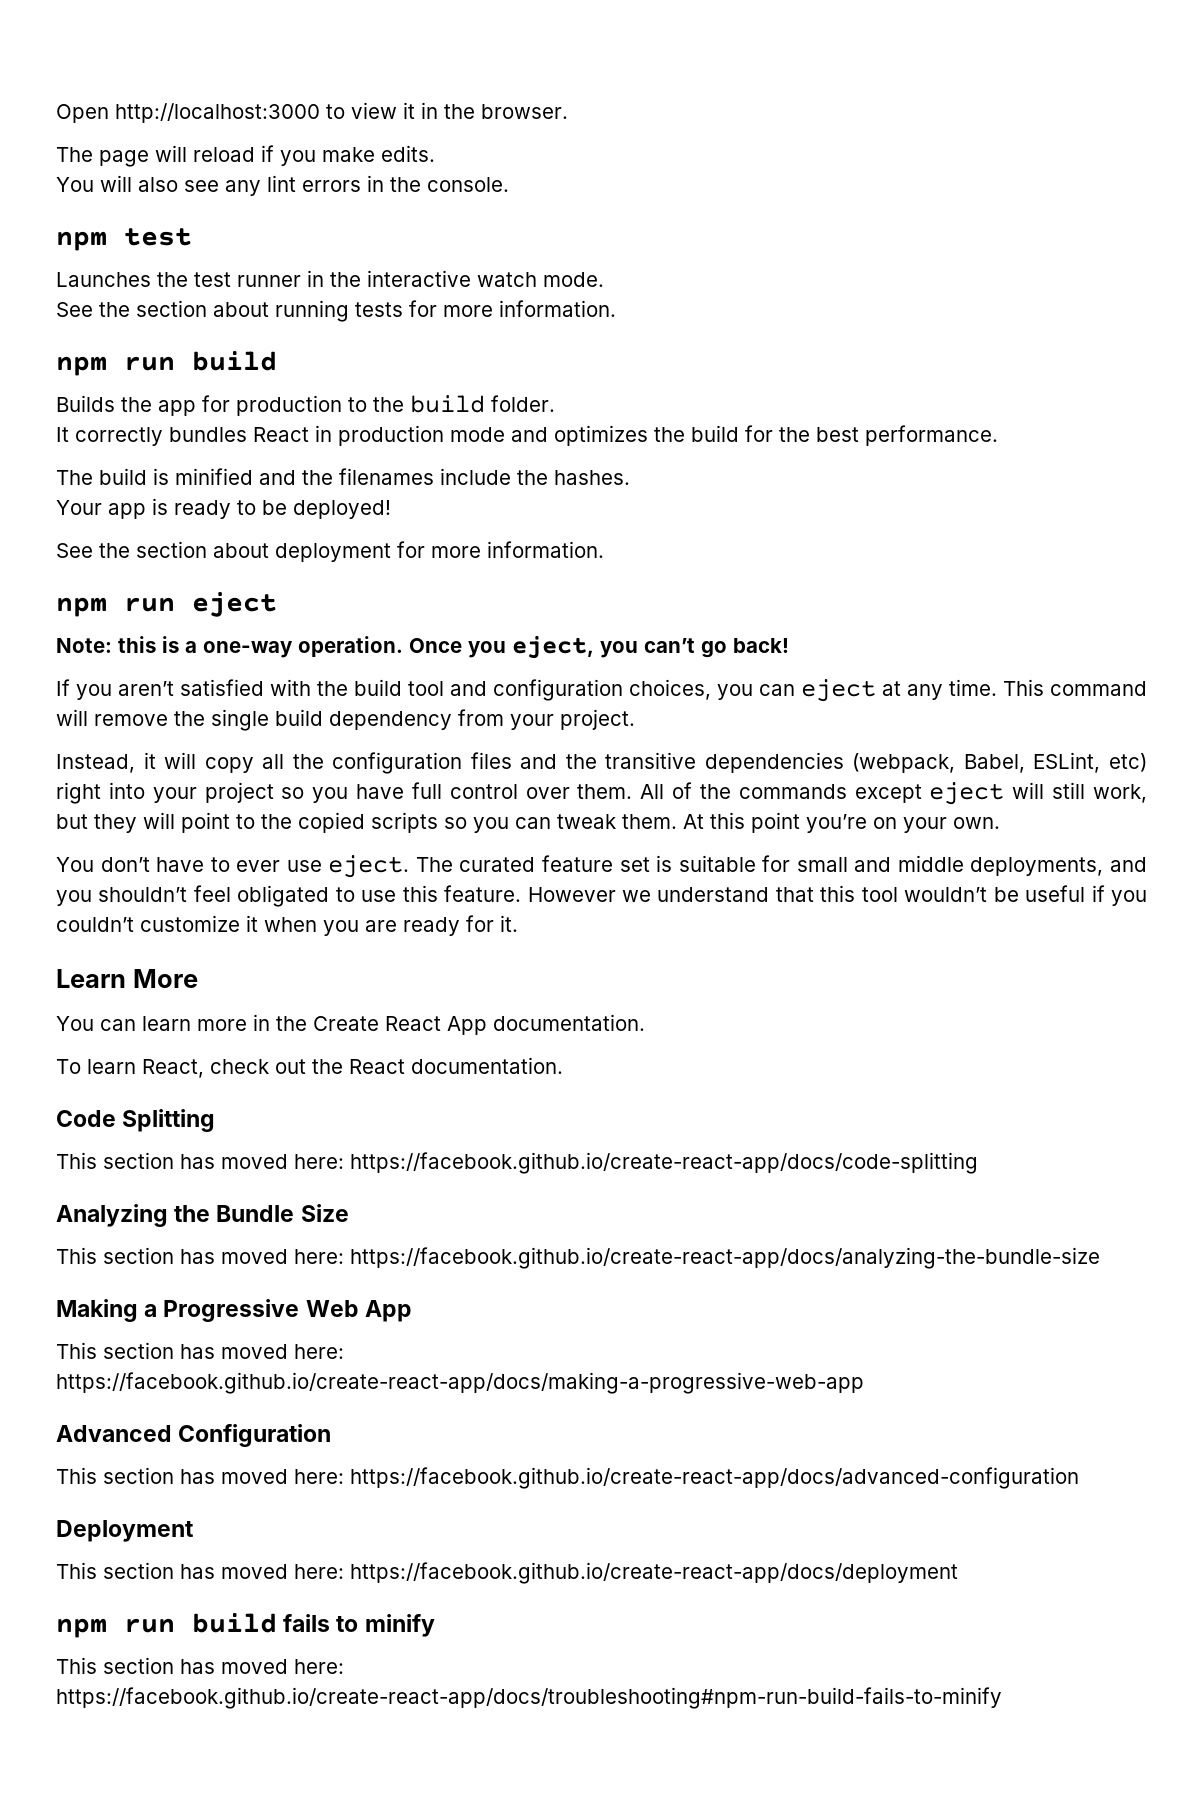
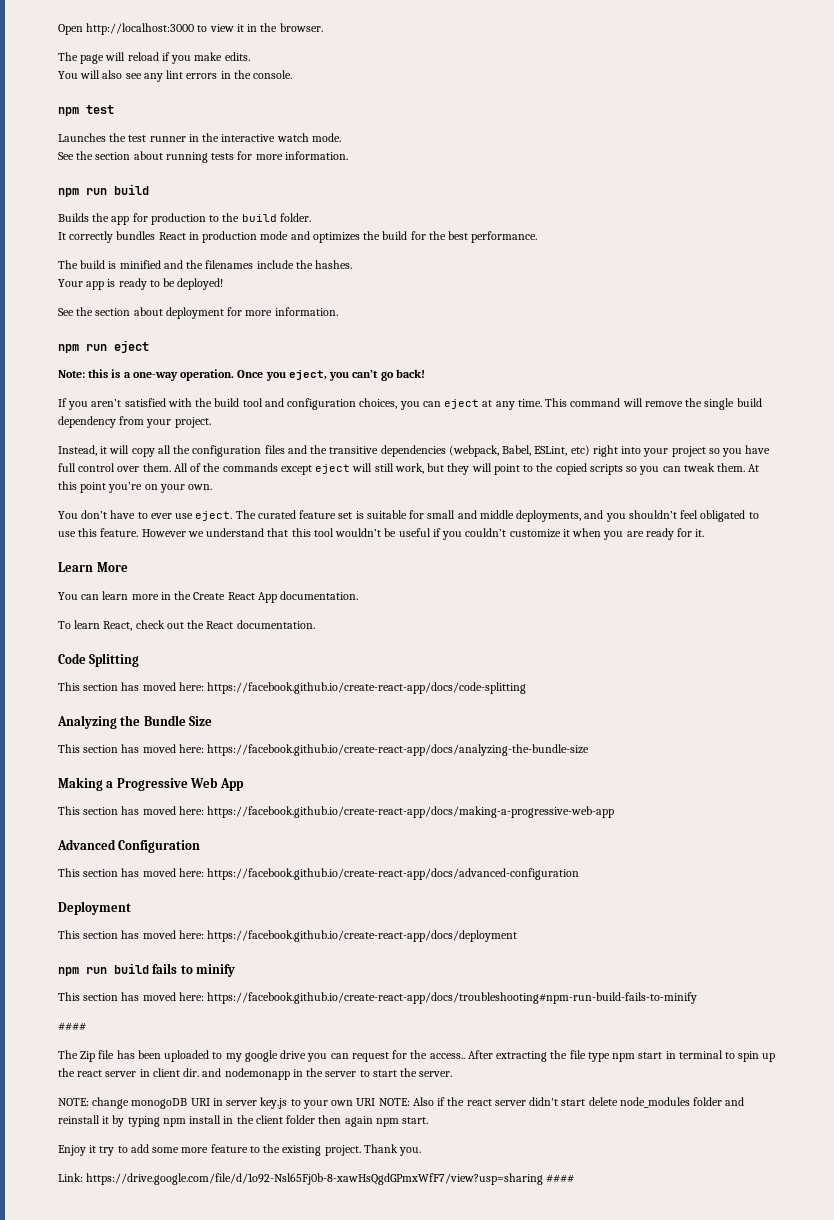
  This section has moved here: https://facebook.github.io/create-react-app/docs/troubleshooting#npm-run-build-fails-to-minify
+ ####
+ The Zip file has been uploaded to my google drive you can request for the access.. After extracting the file type npm start in terminal to spin up the react server in client dir. and nodemonapp in the server to start the server.
+ NOTE: change monogoDB URI in server key.js to your own URI NOTE: Also if the react server didn't start delete node_modules folder and reinstall it by typing npm install in the client folder then again npm start.
+ Enjoy it try to add some more feature to the existing project. Thank you.
+ Link: https://drive.google.com/file/d/1o92-Nsl65Fj0b-8-xawHsQgdGPmxWfF7/view?usp=sharing ####

